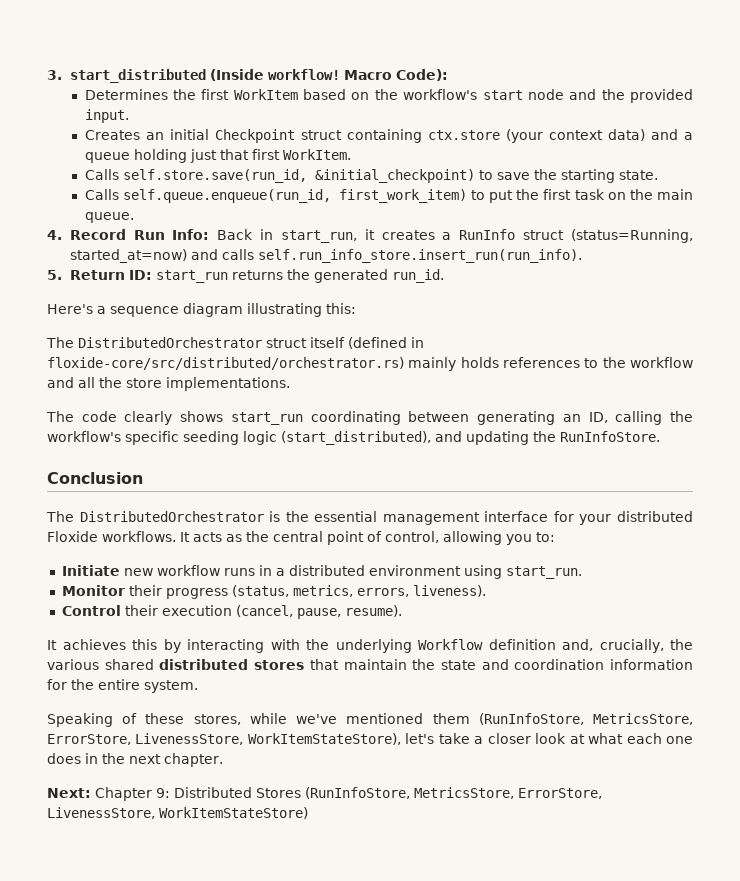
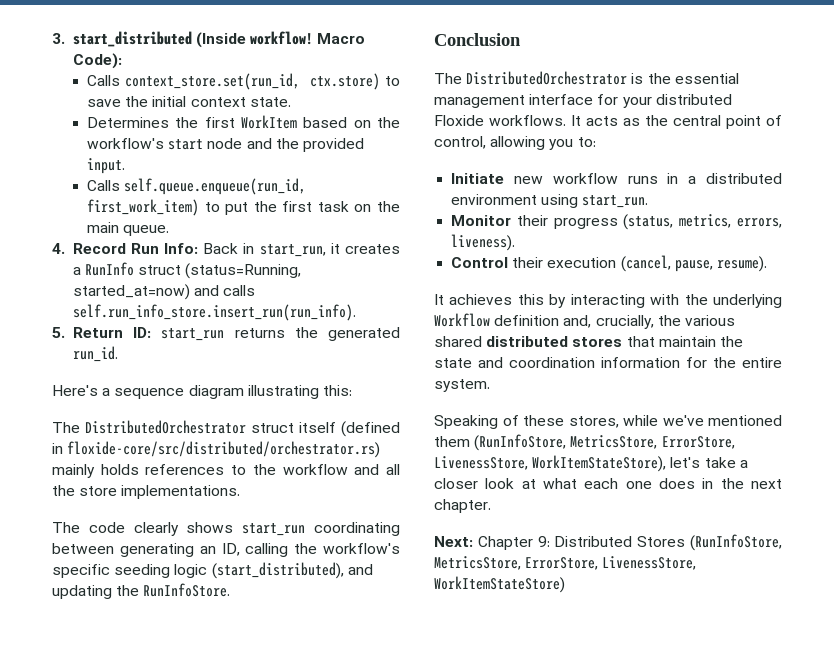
+ Calls context_store.set(run_id, ctx.store) to save the initial context state.
- Creates an initial Checkpoint struct containing ctx.store (your context data) and a queue holding just that first WorkItem.
- Calls self.store.save(run_id, &initial_checkpoint) to save the starting state.

